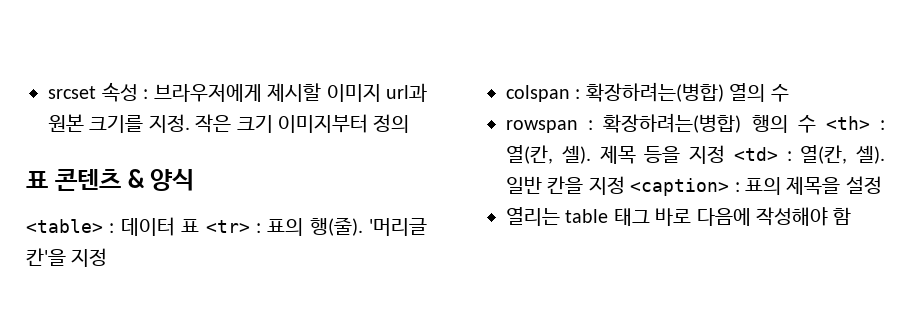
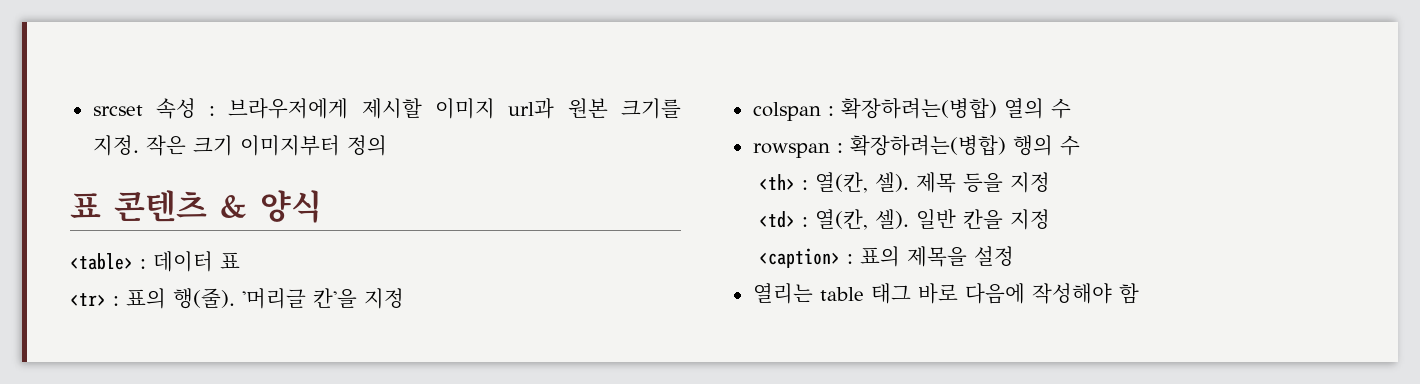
- <table> : 데이터 표 <tr> : 표의 행(줄).
+ <table> : 데이터 표
+ <tr> : 표의 행(줄).
- rowspan : 확장하려는(병합) 행의 수 <th> : 열(칸, 셀).
+ rowspan : 확장하려는(병합) 행의 수
+ <th> : 열(칸, 셀).
- 제목 등을 지정 <td> : 열(칸, 셀).
+ 제목 등을 지정
+ <td> : 열(칸, 셀).
- 일반 칸을 지정 <caption> : 표의 제목을 설정
+ 일반 칸을 지정
+ <caption> : 표의 제목을 설정

